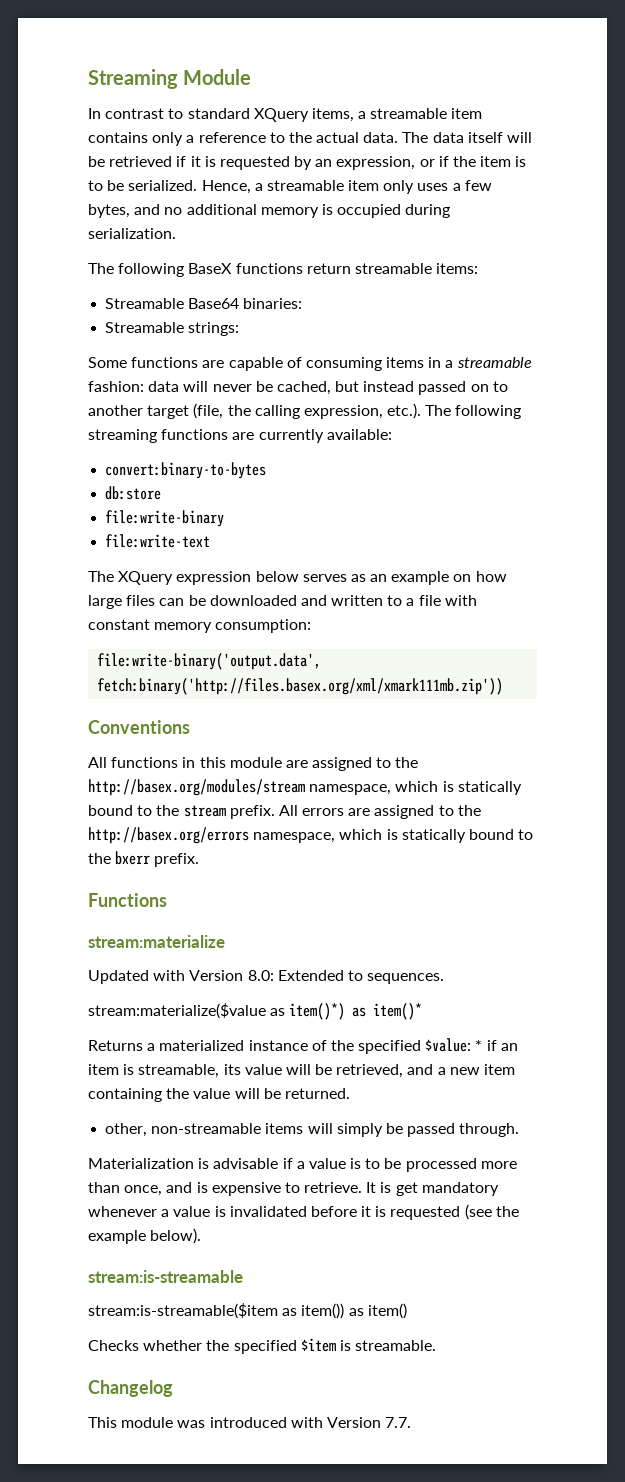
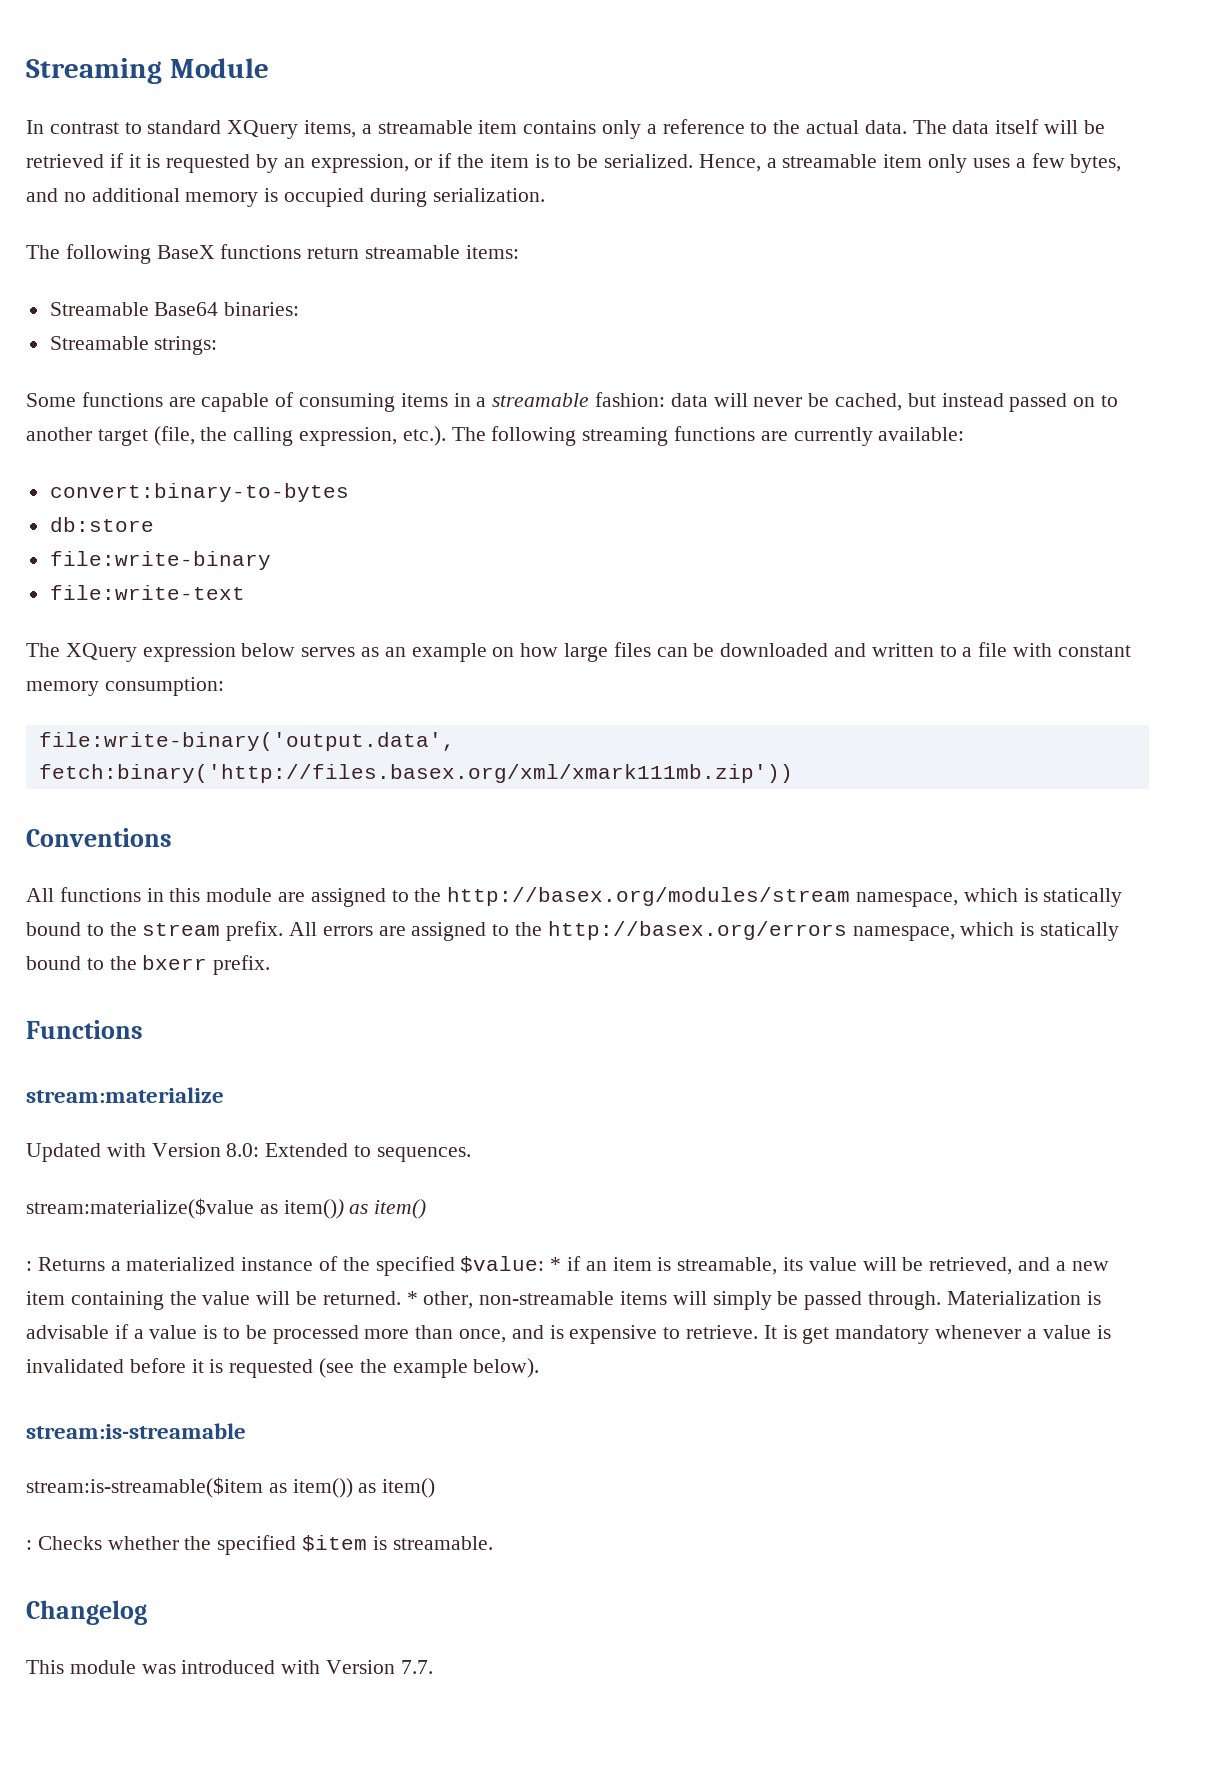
- stream:materialize($value as item()*) as item()*
- Returns a materialized instance of the specified $value: * if an item is streamable, its value will be retrieved, and a new item containing the value will be returned.
- other, non-streamable items will simply be passed through.
- Materialization is advisable if a value is to be processed more than once, and is expensive to retrieve.
+ stream:materialize($value as item()) as item()
+ : Returns a materialized instance of the specified $value: * if an item is streamable, its value will be retrieved, and a new item containing the value will be returned. * other, non-streamable items will simply be passed through. Materialization is advisable if a value is to be processed more than once, and is expensive to retrieve.
- Checks whether the specified $item is streamable.
+ : Checks whether the specified $item is streamable.

